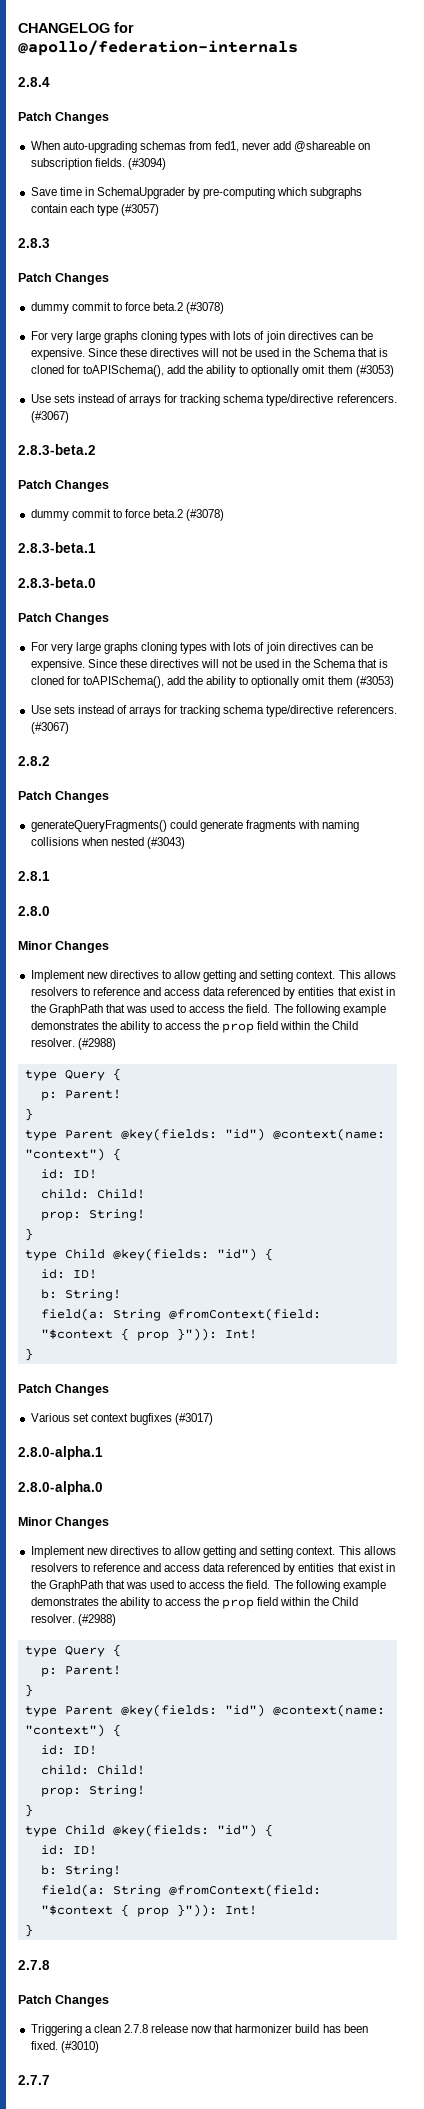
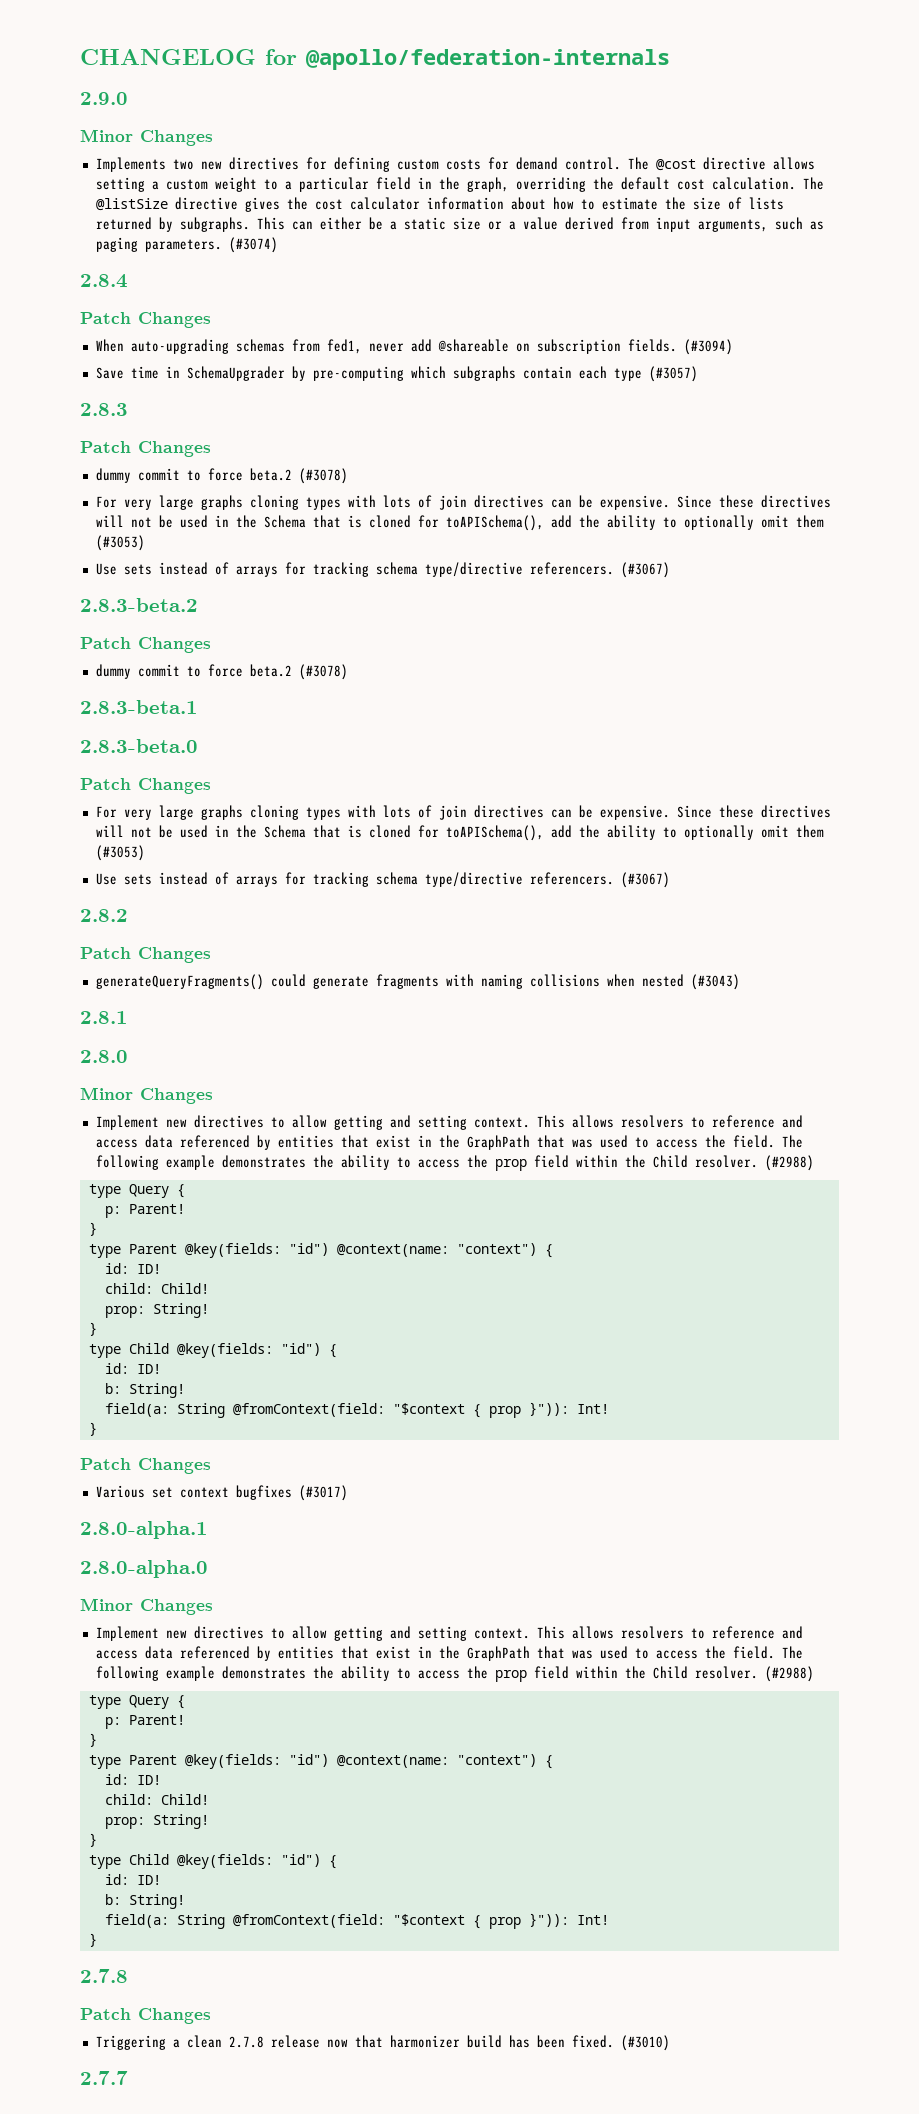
+ 2.9.0
+ Minor Changes
+ Implements two new directives for defining custom costs for demand control. The @cost directive allows setting a custom weight to a particular field in the graph, overriding the default cost calculation. The @listSize directive gives the cost calculator information about how to estimate the size of lists returned by subgraphs. This can either be a static size or a value derived from input arguments, such as paging parameters. (#3074)

